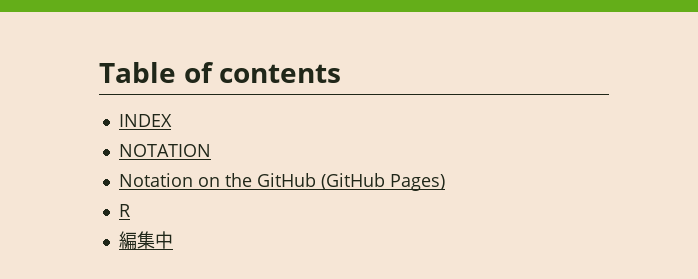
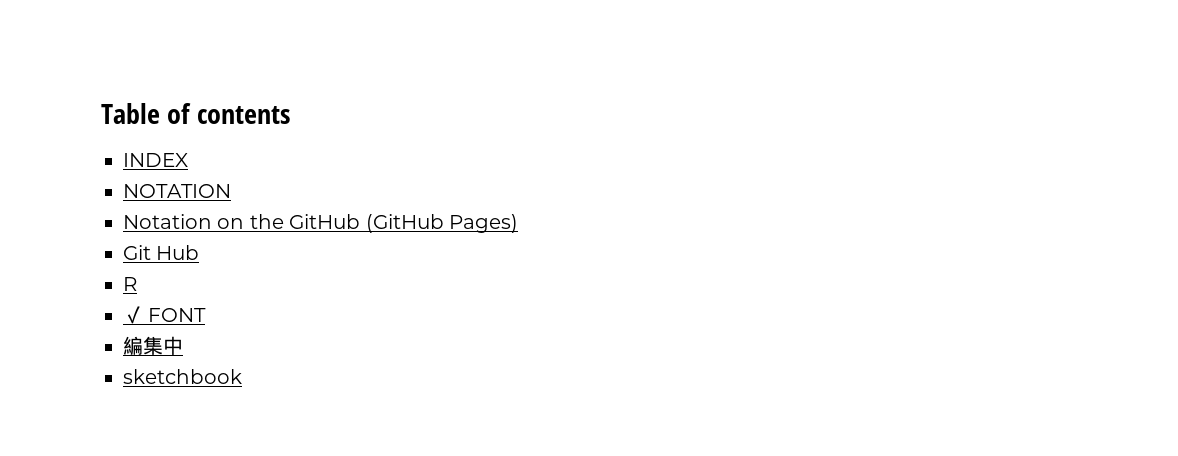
+ Git Hub
+ ✓ FONT
+ sketchbook

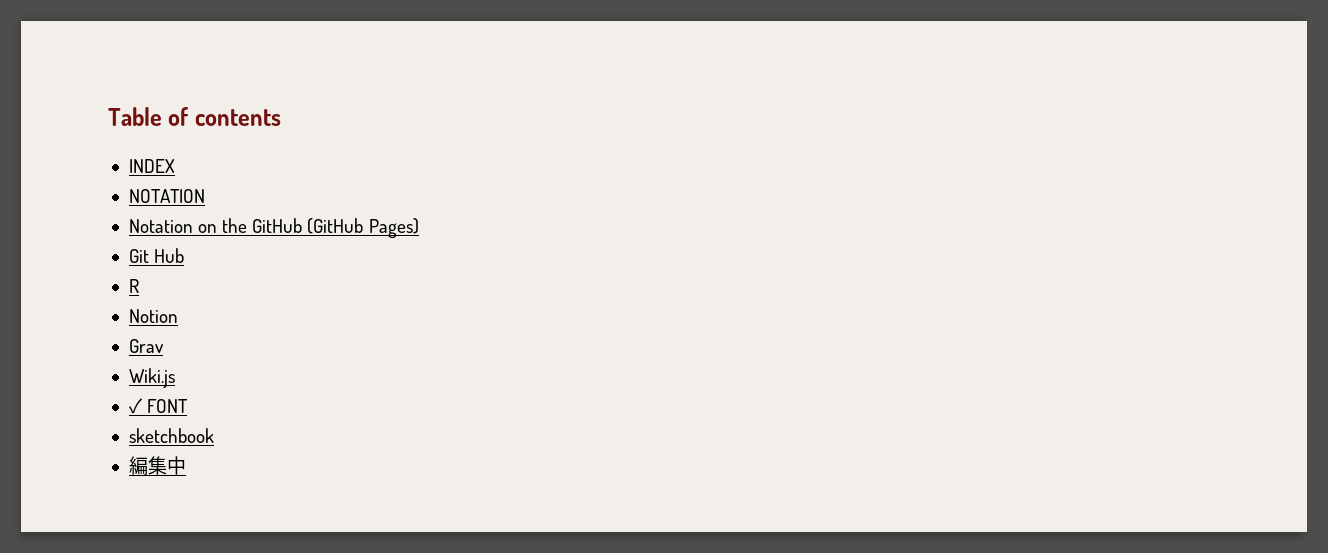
+ Notion
+ Grav
+ Wiki.js
+ sketchbook
- sketchbook

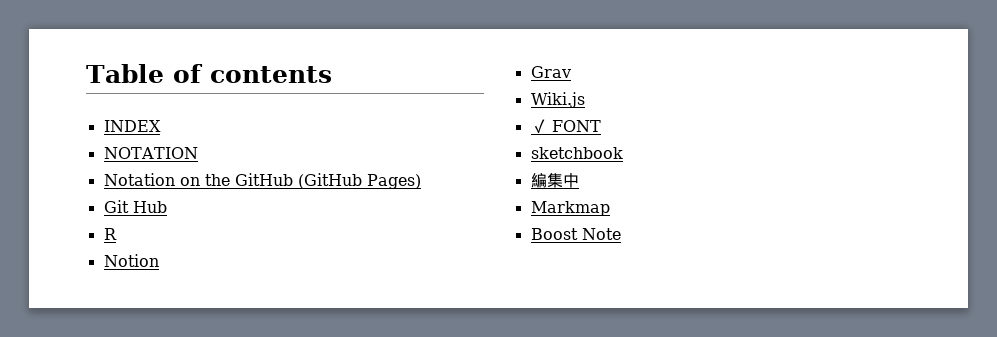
+ Markmap
+ Boost Note

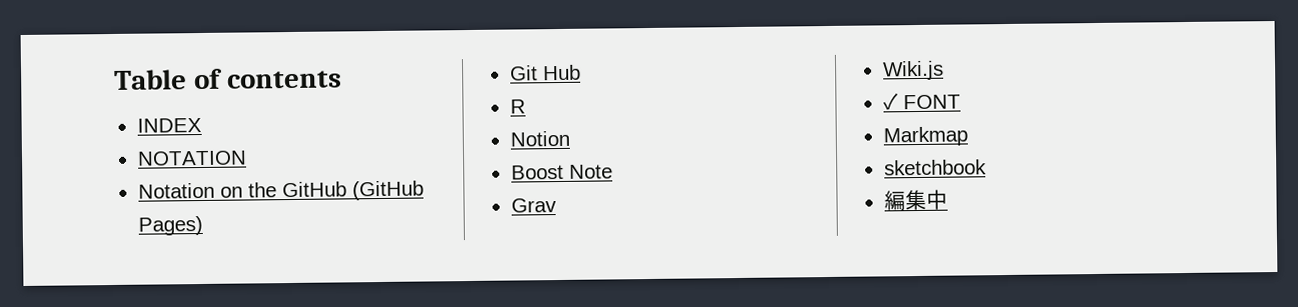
+ Boost Note
+ Markmap
- Markmap
- Boost Note

